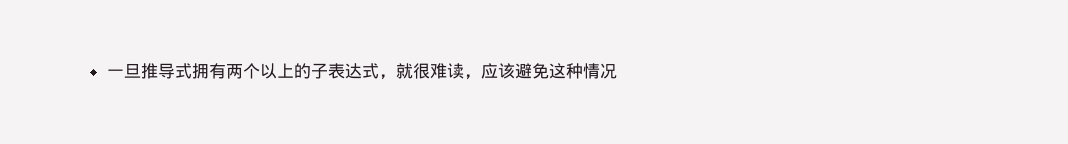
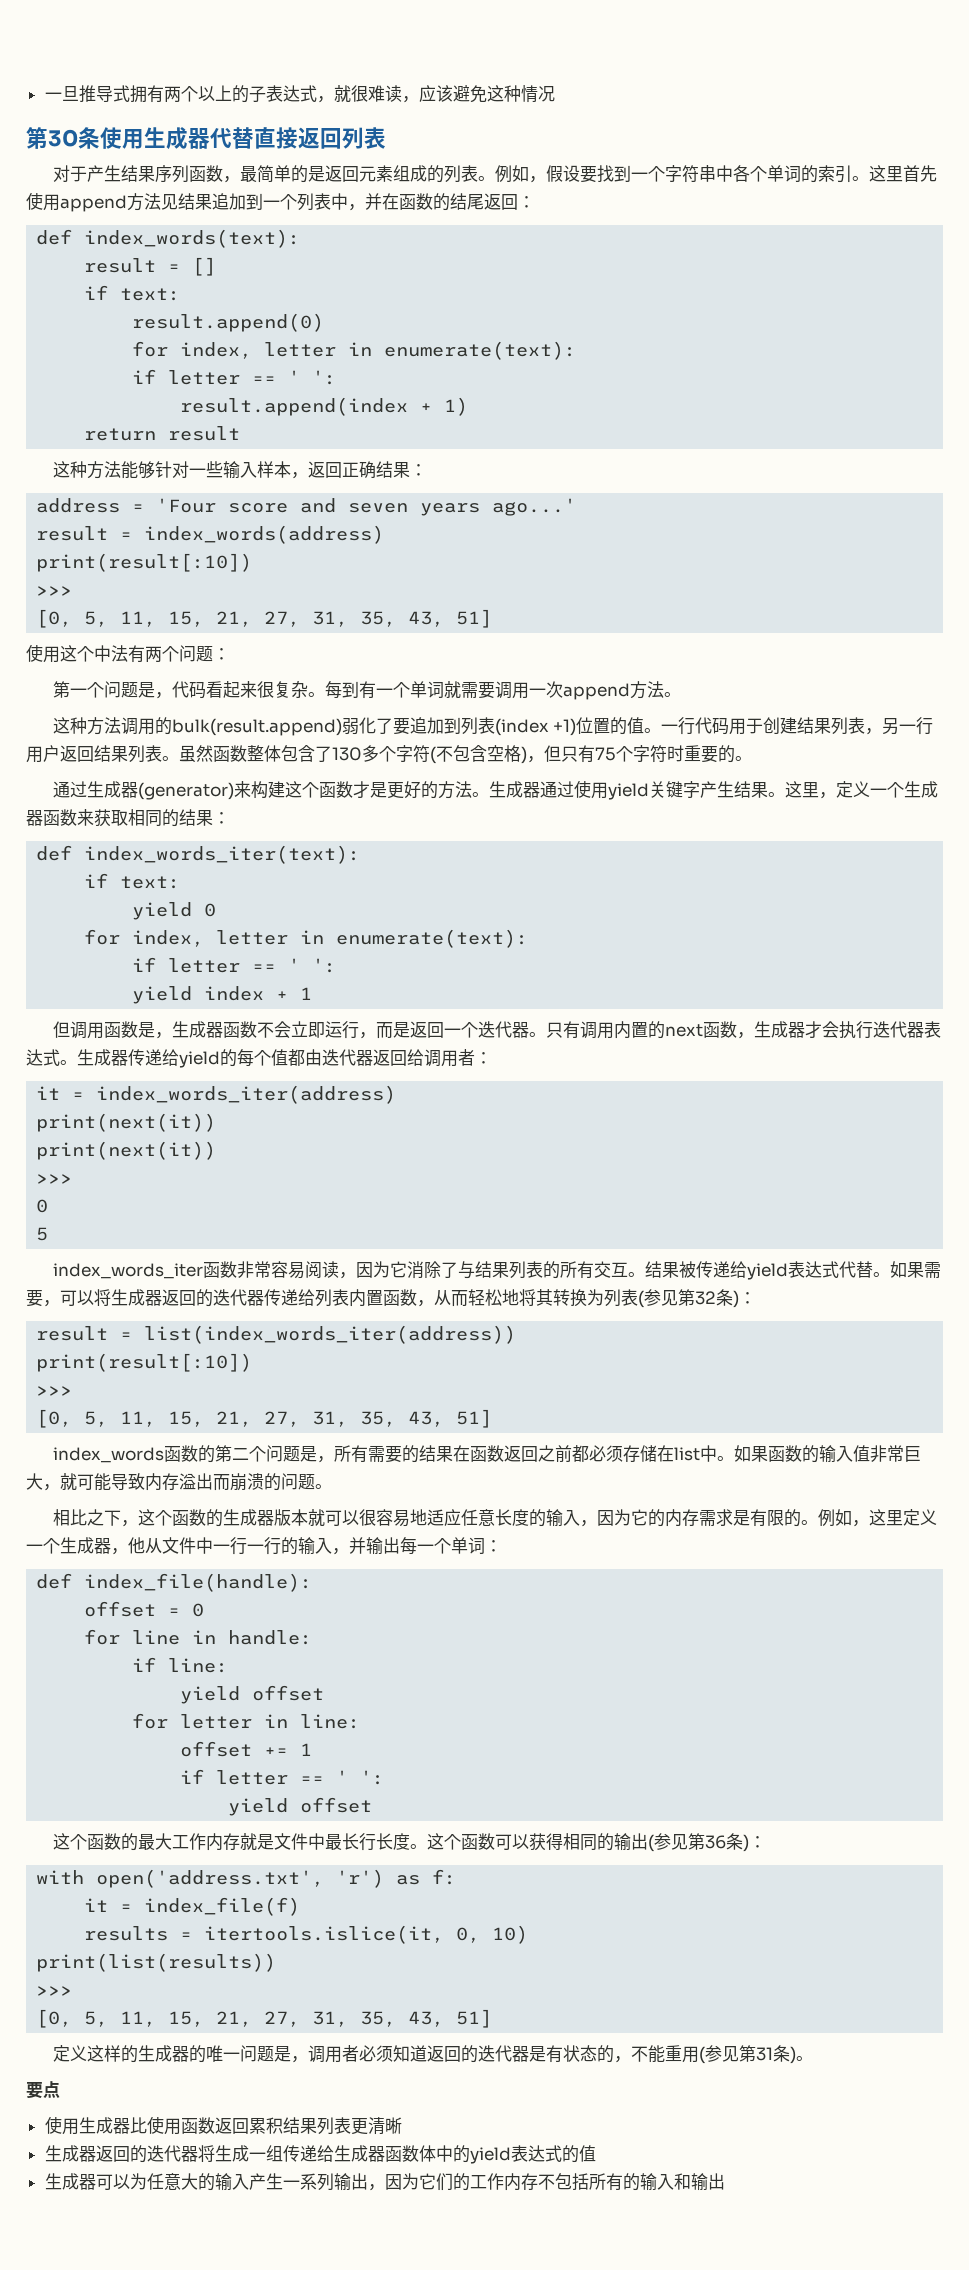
+ 第30条使用生成器代替直接返回列表
+ 对于产生结果序列函数，最简单的是返回元素组成的列表。例如，假设要找到一个字符串中各个单词的索引。这里首先使用append方法见结果追加到一个列表中，并在函数的结尾返回：
+ def index_words(text):
+ result = []
+ if text:
+ result.append(0)
+ for index, letter in enumerate(text):
+ if letter == ' ':
+ result.append(index + 1)
+ return result
+ 这种方法能够针对一些输入样本，返回正确结果：
+ address = 'Four score and seven years ago...'
+ result = index_words(address)
+ print(result[:10])
+ >>>
+ [0, 5, 11, 15, 21, 27, 31, 35, 43, 51]
+ 使用这个中法有两个问题：
+ 第一个问题是，代码看起来很复杂。每到有一个单词就需要调用一次append方法。
+ 这种方法调用的bulk(result.append)弱化了要追加到列表(index +1)位置的值。一行代码用于创建结果列表，另一行用户返回结果列表。虽然函数整体包含了130多个字符(不包含空格)，但只有75个字符时重要的。
+ 通过生成器(generator)来构建这个函数才是更好的方法。生成器通过使用yield关键字产生结果。这里，定义一个生成器函数来获取相同的结果：
+ def index_words_iter(text):
+ if text:
+ yield 0
+ for index, letter in enumerate(text):
+ if letter == ' ':
+ yield index + 1
+ 但调用函数是，生成器函数不会立即运行，而是返回一个迭代器。只有调用内置的next函数，生成器才会执行迭代器表达式。生成器传递给yield的每个值都由迭代器返回给调用者：
+ it = index_words_iter(address)
+ print(next(it))
+ print(next(it))
+ >>>
+ 0
+ 5
+ index_words_iter函数非常容易阅读，因为它消除了与结果列表的所有交互。结果被传递给yield表达式代替。如果需要，可以将生成器返回的迭代器传递给列表内置函数，从而轻松地将其转换为列表(参见第32条)：
+ result = list(index_words_iter(address))
+ print(result[:10])
+ >>>
+ [0, 5, 11, 15, 21, 27, 31, 35, 43, 51]
+ index_words函数的第二个问题是，所有需要的结果在函数返回之前都必须存储在list中。如果函数的输入值非常巨大，就可能导致内存溢出而崩溃的问题。
+ 相比之下，这个函数的生成器版本就可以很容易地适应任意长度的输入，因为它的内存需求是有限的。例如，这里定义一个生成器，他从文件中一行一行的输入，并输出每一个单词：
+ def index_file(handle):
+ offset = 0
+ for line in handle:
+ if line:
+ yield offset
+ for letter in line:
+ offset += 1
+ if letter == ' ':
+ yield offset
+ 这个函数的最大工作内存就是文件中最长行长度。这个函数可以获得相同的输出(参见第36条)：
+ with open('address.txt', 'r') as f:
+ it = index_file(f)
+ results = itertools.islice(it, 0, 10)
+ print(list(results))
+ >>>
+ [0, 5, 11, 15, 21, 27, 31, 35, 43, 51]
+ 定义这样的生成器的唯一问题是，调用者必须知道返回的迭代器是有状态的，不能重用(参见第31条)。
+ 要点
+ 使用生成器比使用函数返回累积结果列表更清晰
+ 生成器返回的迭代器将生成一组传递给生成器函数体中的yield表达式的值
+ 生成器可以为任意大的输入产生一系列输出，因为它们的工作内存不包括所有的输入和输出

